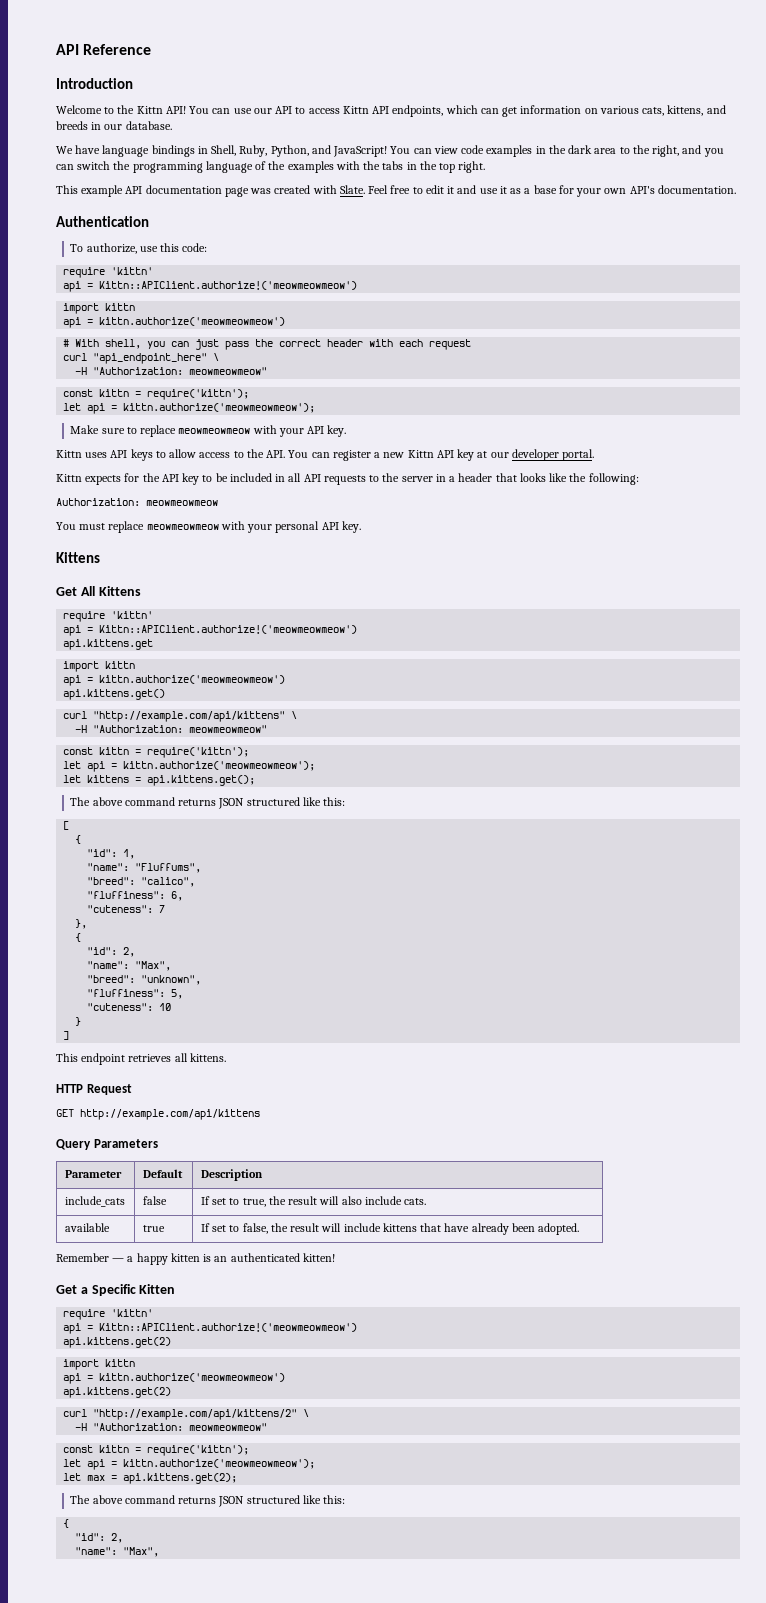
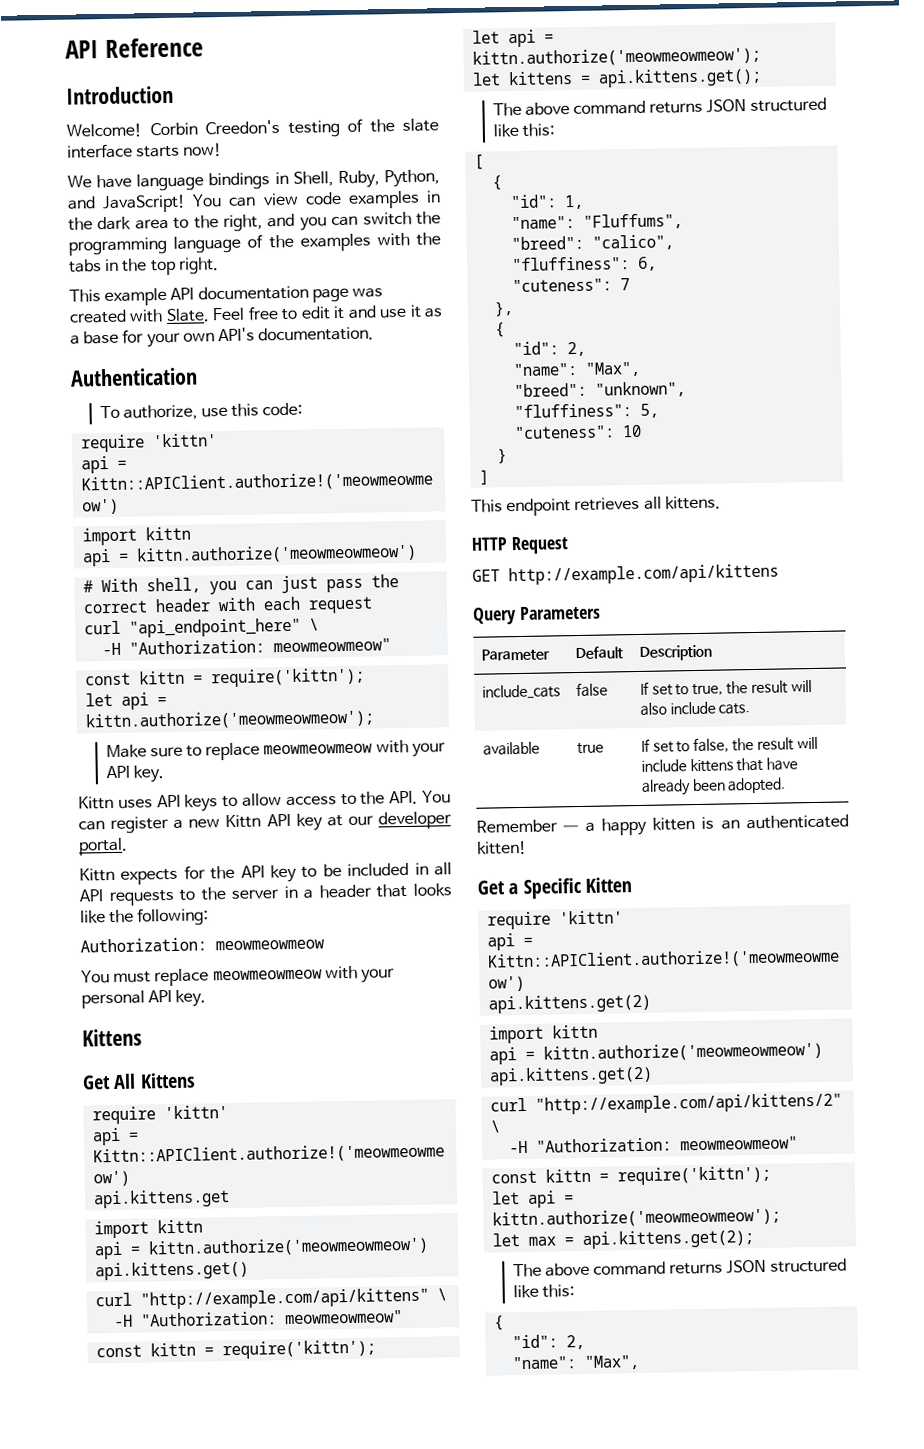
- Welcome to the Kittn API! You can use our API to access Kittn API endpoints, which can get information on various cats, kittens, and breeds in our database.
+ Welcome! Corbin Creedon's testing of the slate interface starts now!

